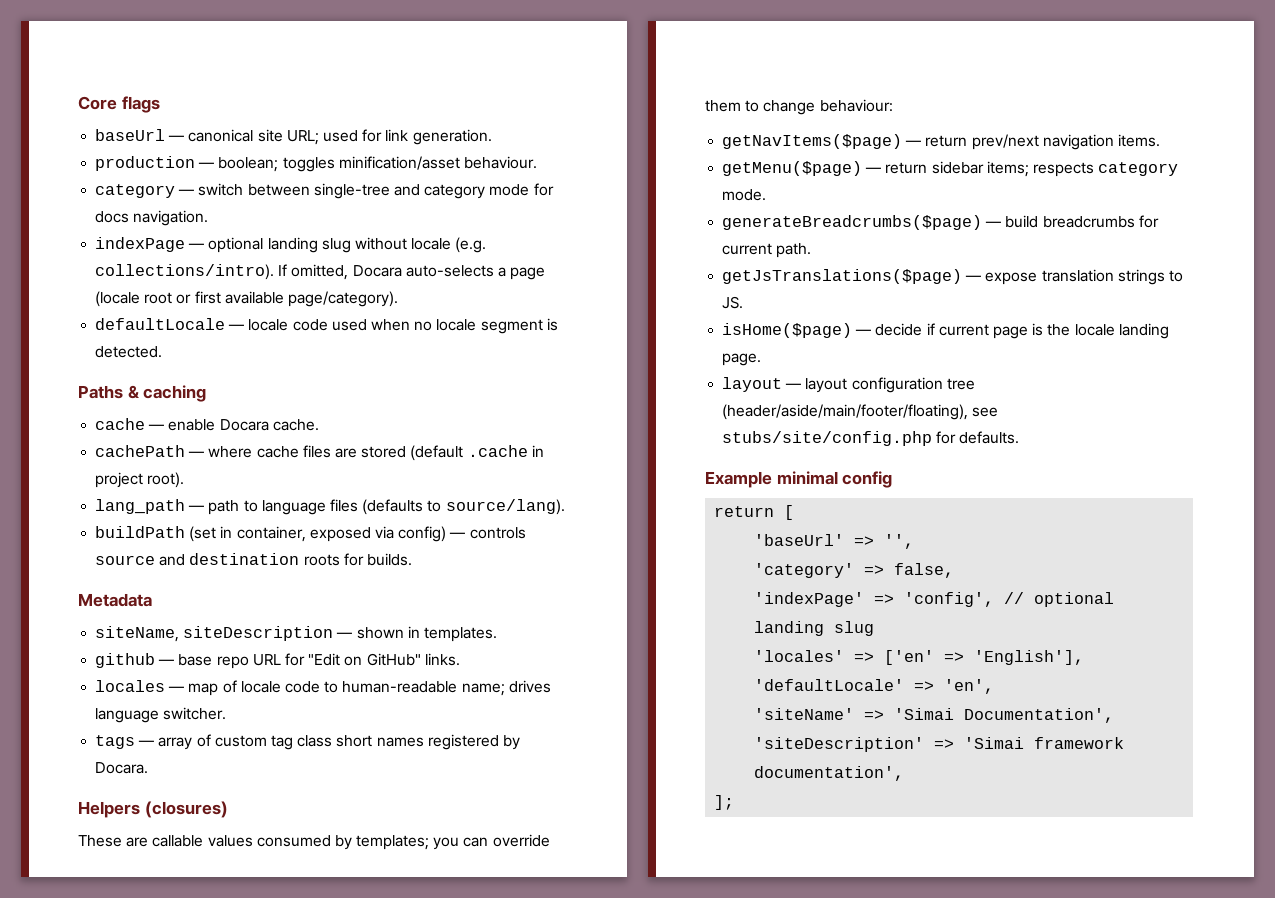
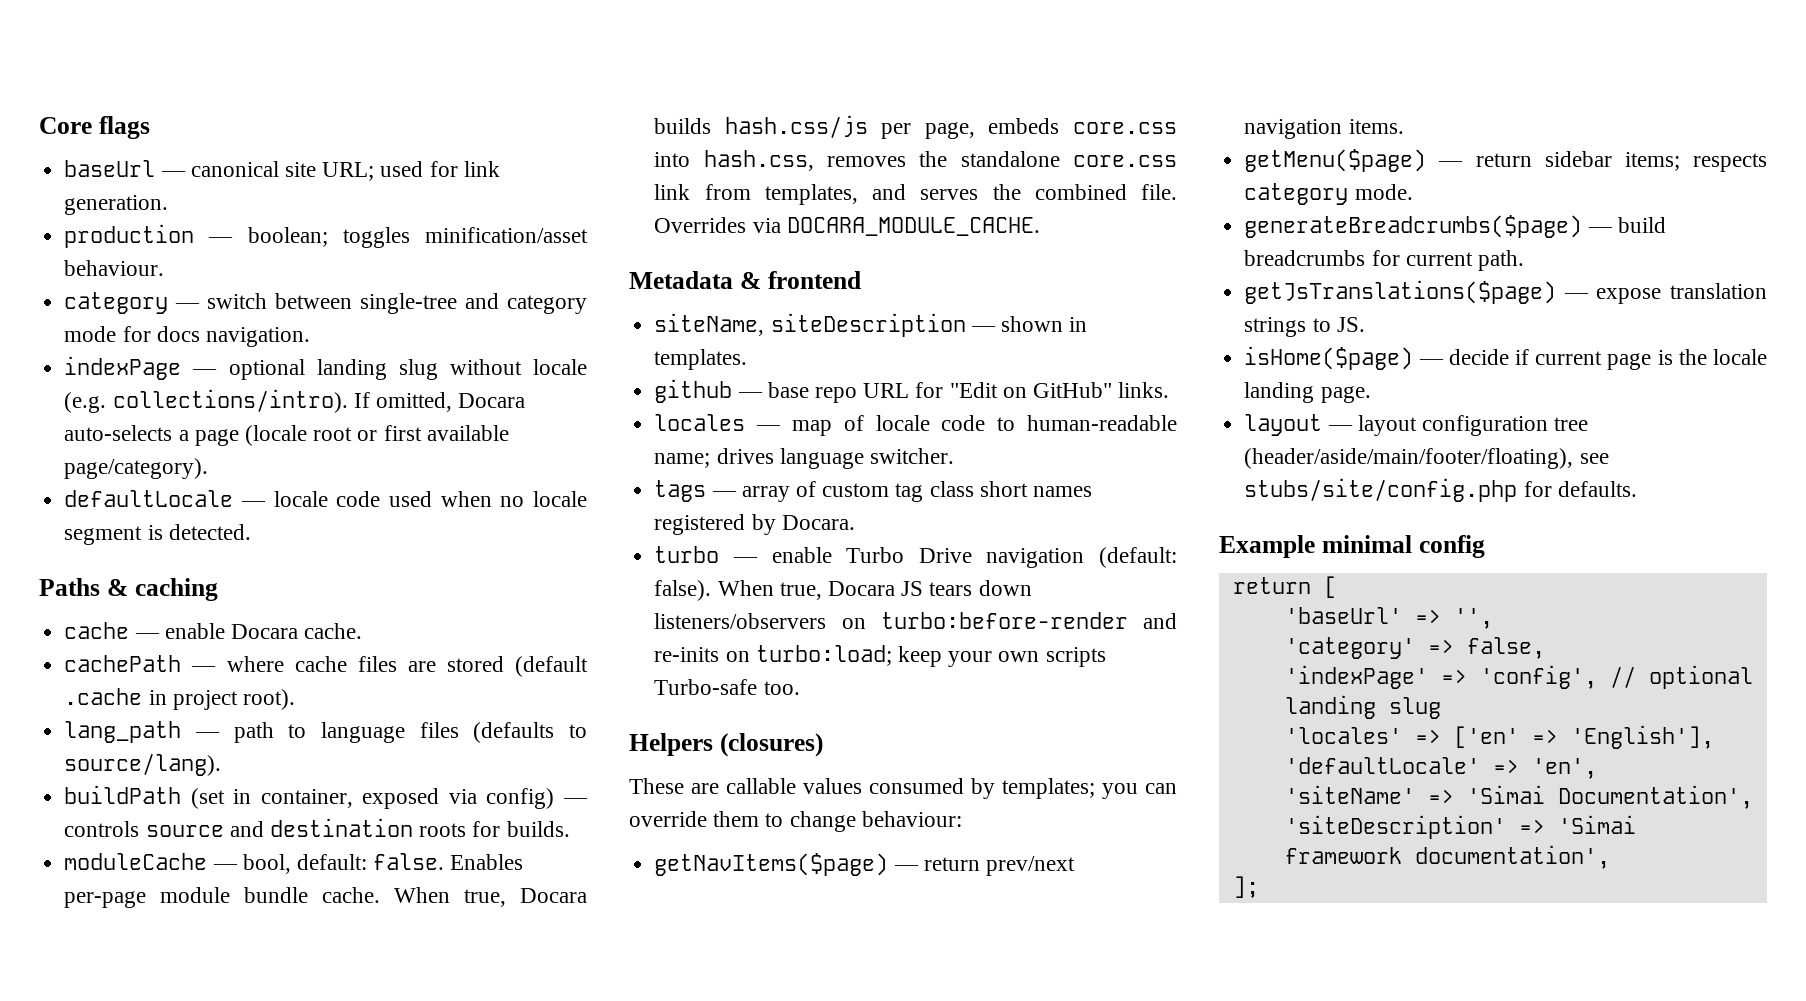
+ moduleCache — bool, default: false. Enables per-page module bundle cache. When true, Docara builds hash.css/js per page, embeds core.css into hash.css, removes the standalone core.css link from templates, and serves the combined file. Overrides via DOCARA_MODULE_CACHE.
- Metadata
+ Metadata & frontend
+ turbo — enable Turbo Drive navigation (default: false). When true, Docara JS tears down listeners/observers on turbo:before-render and re-inits on turbo:load; keep your own scripts Turbo-safe too.

